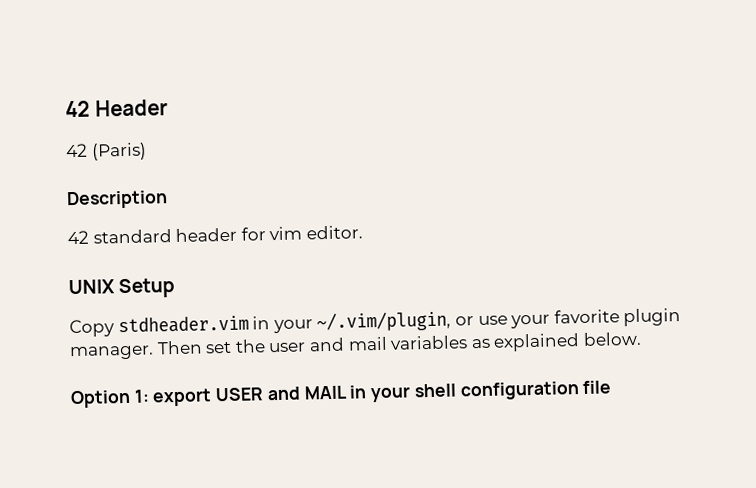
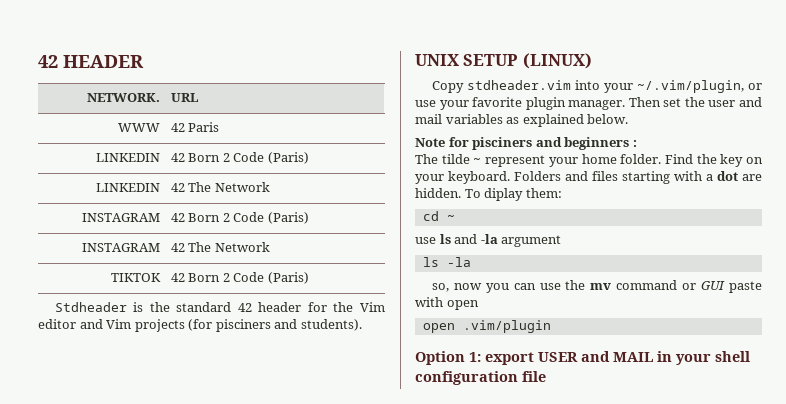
- 42 Header
- 42 (Paris)
- Description
- 42 standard header for vim editor.
+ 42 HEADER
+ NETWORK. | URL
+ WWW | 42 Paris
+ LINKEDIN | 42 Born 2 Code (Paris)
+ LINKEDIN | 42 The Network
+ INSTAGRAM | 42 Born 2 Code (Paris)
+ INSTAGRAM | 42 The Network
+ TIKTOK | 42 Born 2 Code (Paris)
+ Stdheader is the standard 42 header for the Vim editor and Vim projects (for pisciners and students).
- UNIX Setup
+ UNIX SETUP (LINUX)
- Copy stdheader.vim in your ~/.vim/plugin, or use your favorite plugin manager.
+ Copy stdheader.vim into your ~/.vim/plugin, or use your favorite plugin manager.
+ Note for pisciners and beginners :
+ The tilde ~ represent your home folder. Find the key on your keyboard. Folders and files starting with a dot are hidden. To diplay them:
+ cd ~
+ use ls and -la argument
+ ls -la
+ so, now you can use the mv command or GUI paste with open
+ open .vim/plugin

